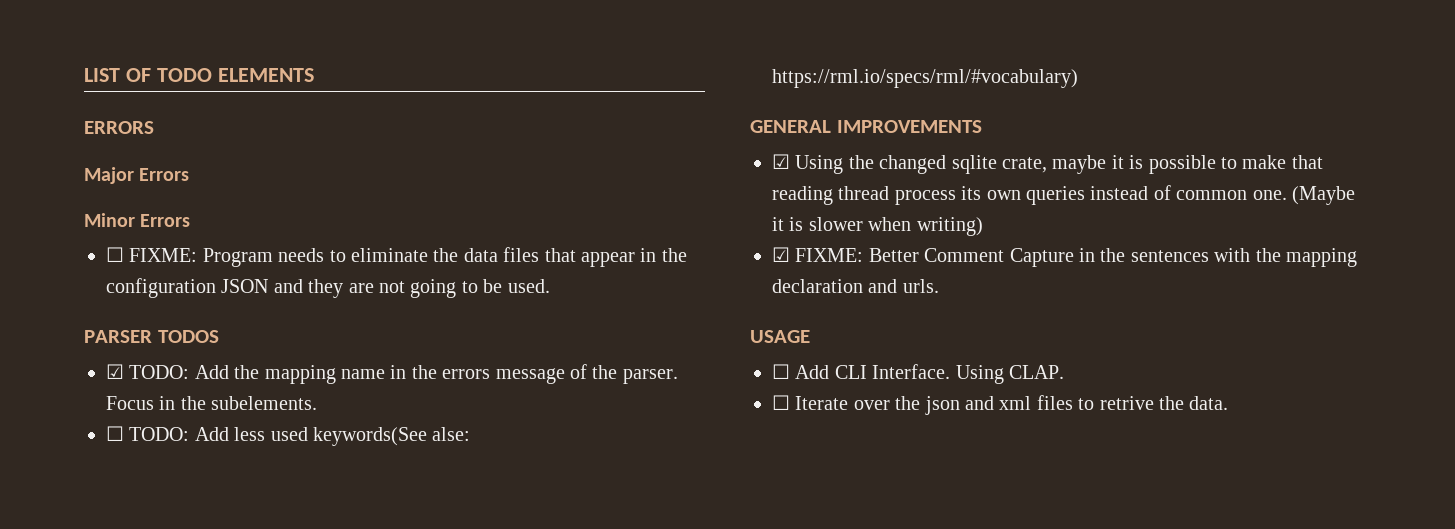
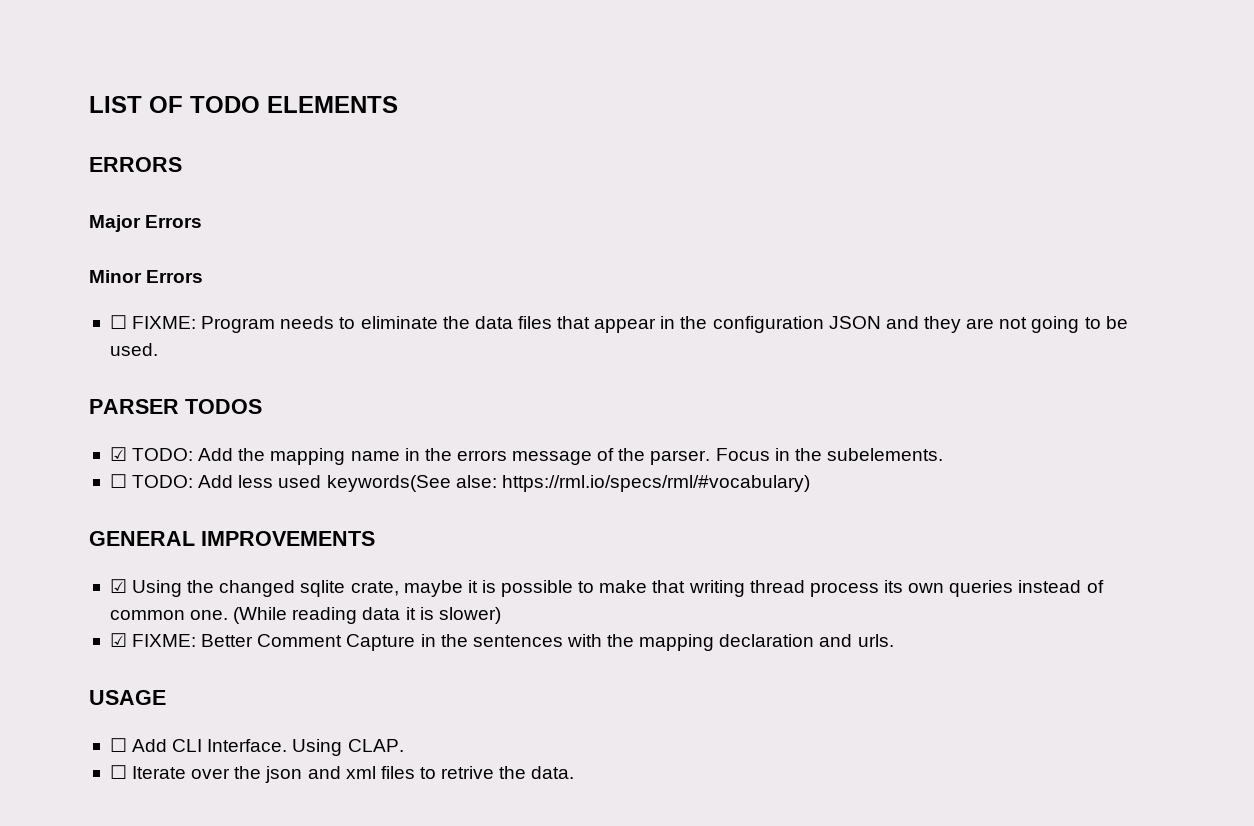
- ☑ Using the changed sqlite crate, maybe it is possible to make that reading thread process its own queries instead of common one.
+ ☑ Using the changed sqlite crate, maybe it is possible to make that writing thread process its own queries instead of common one.
- (Maybe it is slower when writing)
+ (While reading data it is slower)

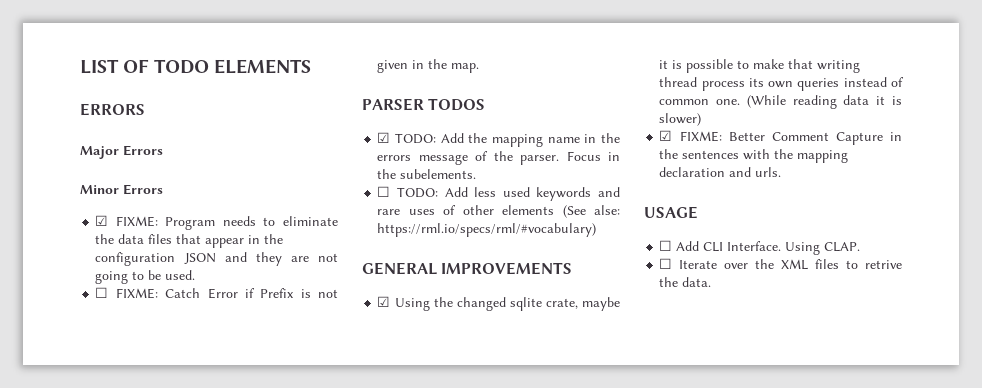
- ☐ FIXME: Program needs to eliminate the data files that appear in the configuration JSON and they are not going to be used.
+ ☑ FIXME: Program needs to eliminate the data files that appear in the configuration JSON and they are not going to be used.
+ ☐ FIXME: Catch Error if Prefix is not given in the map.
- ☐ TODO: Add less used keywords(See alse: https://rml.io/specs/rml/#vocabulary)
+ ☐ TODO: Add less used keywords and rare uses of other elements (See alse: https://rml.io/specs/rml/#vocabulary)
- ☐ Iterate over the json and xml files to retrive the data.
+ ☐ Iterate over the XML files to retrive the data.

